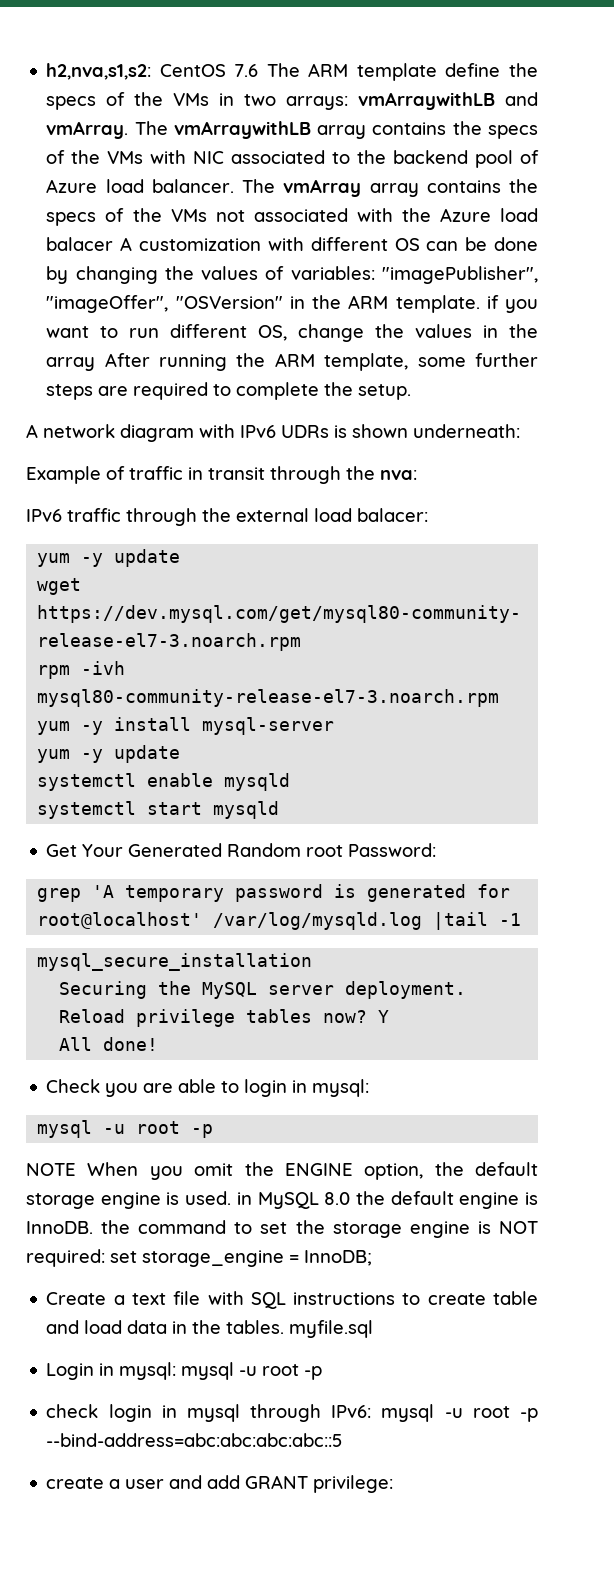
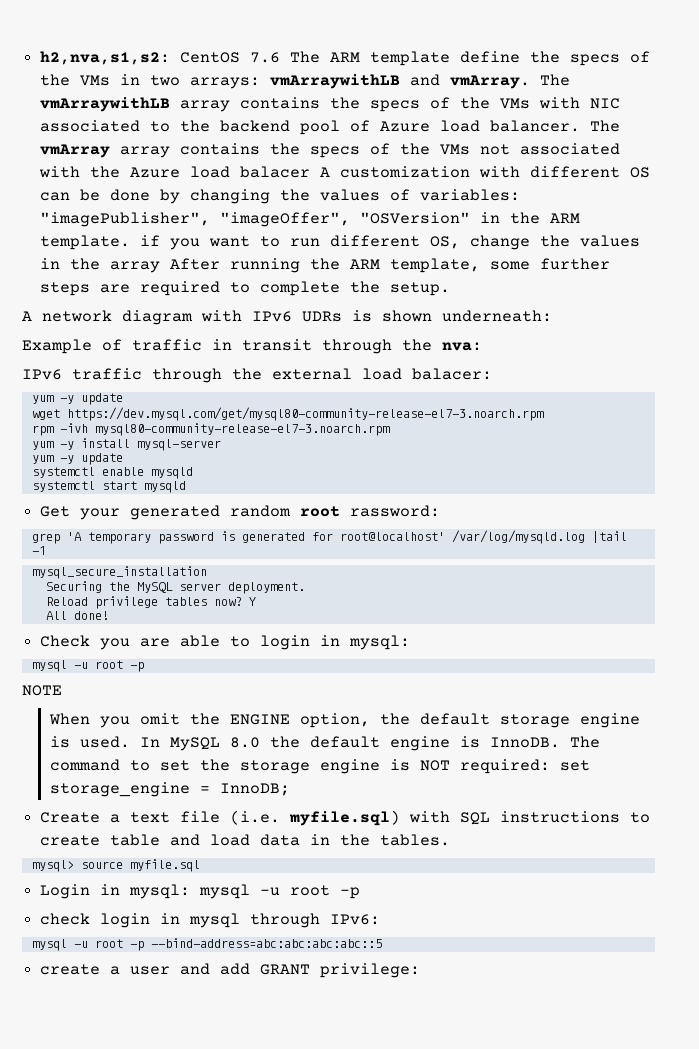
- Get Your Generated Random root Password:
+ Get your generated random root rassword:
- NOTE When you omit the ENGINE option, the default storage engine is used. in MySQL 8.0 the default engine is InnoDB. the command to set the storage engine is NOT required: set storage_engine = InnoDB;
+ NOTE
+ When you omit the ENGINE option, the default storage engine is used. In MySQL 8.0 the default engine is InnoDB. The command to set the storage engine is NOT required: set storage_engine = InnoDB;
- Create a text file with SQL instructions to create table and load data in the tables. myfile.sql
+ Create a text file (i.e. myfile.sql) with SQL instructions to create table and load data in the tables.
+ mysql> source myfile.sql
- check login in mysql through IPv6: mysql -u root -p --bind-address=abc:abc:abc:abc::5
+ check login in mysql through IPv6:
+ mysql -u root -p --bind-address=abc:abc:abc:abc::5

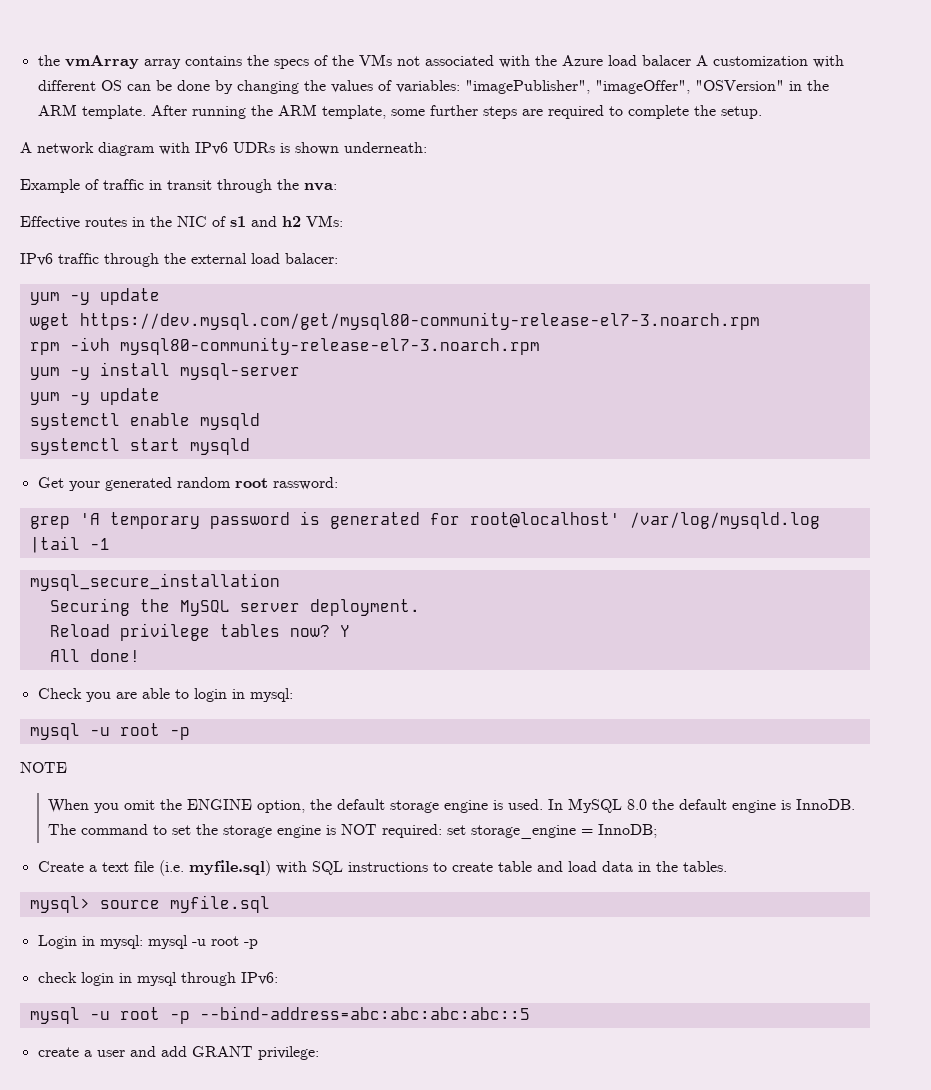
- h2,nva,s1,s2: CentOS 7.6 The ARM template define the specs of the VMs in two arrays: vmArraywithLB and vmArray. The vmArraywithLB array contains the specs of the VMs with NIC associated to the backend pool of Azure load balancer. The vmArray array contains the specs of the VMs not associated with the Azure load balacer A customization with different OS can be done by changing the values of variables: "imagePublisher", "imageOffer", "OSVersion" in the ARM template. if you want to run different OS, change the values in the array After running the ARM template, some further steps are required to complete the setup.
+ the vmArray array contains the specs of the VMs not associated with the Azure load balacer A customization with different OS can be done by changing the values of variables: "imagePublisher", "imageOffer", "OSVersion" in the ARM template. After running the ARM template, some further steps are required to complete the setup.
+ Effective routes in the NIC of s1 and h2 VMs:

